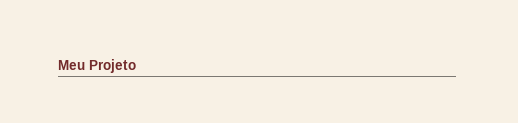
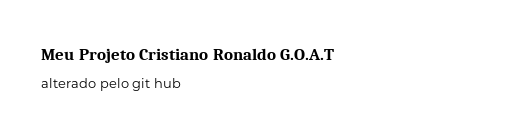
- Meu Projeto
+ Meu Projeto Cristiano Ronaldo G.O.A.T
+ alterado pelo git hub

